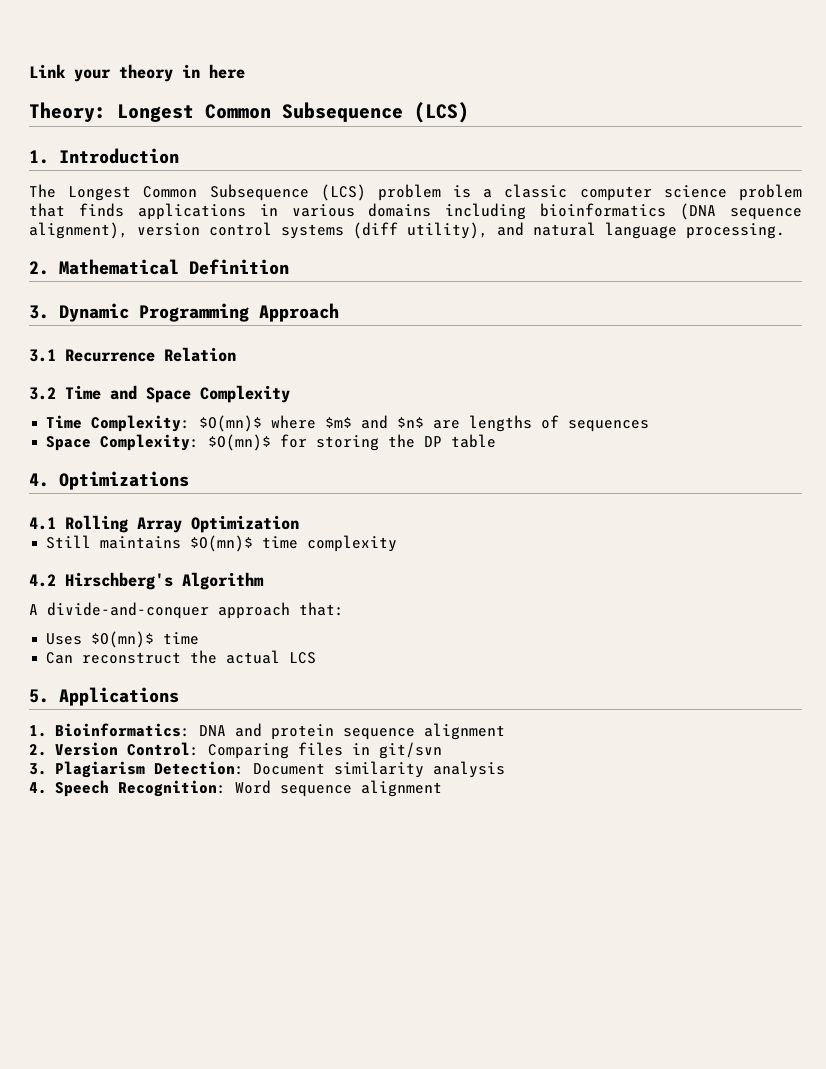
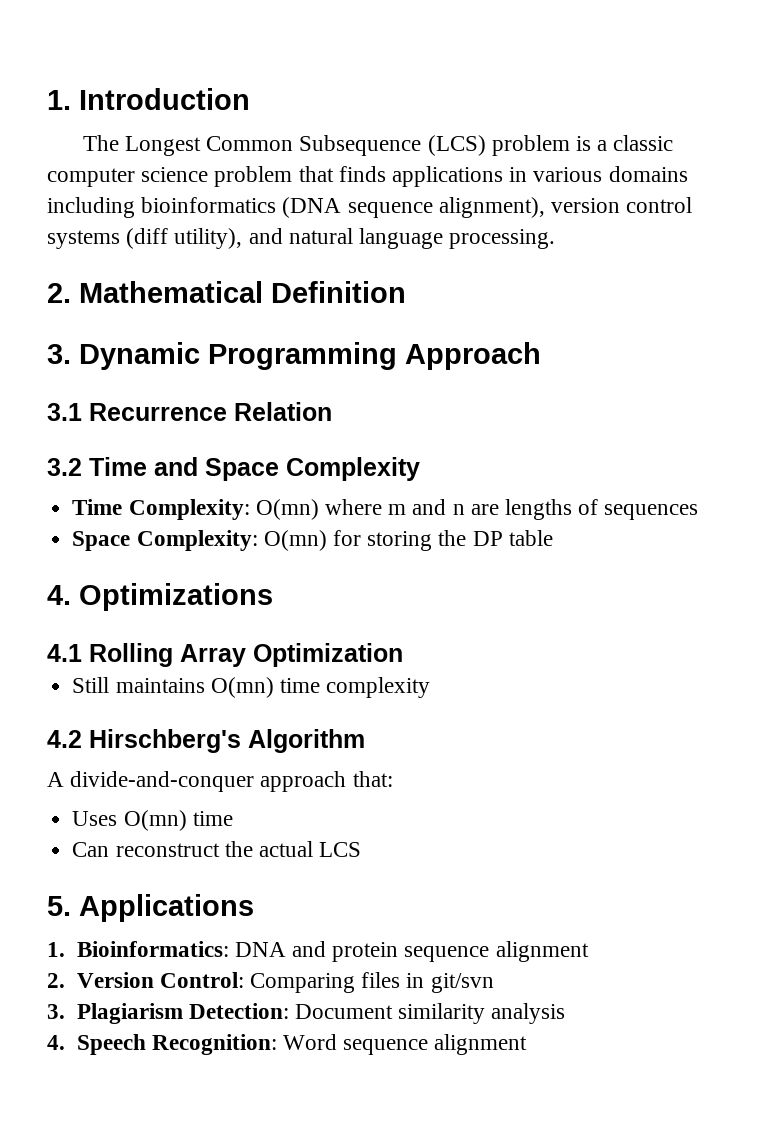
- Link your theory in here
- Theory: Longest Common Subsequence (LCS)
- Time Complexity: $O(mn)$ where $m$ and $n$ are lengths of sequences
+ Time Complexity: O(mn) where m and n are lengths of sequences
- Space Complexity: $O(mn)$ for storing the DP table
+ Space Complexity: O(mn) for storing the DP table
- Still maintains $O(mn)$ time complexity
+ Still maintains O(mn) time complexity
- Uses $O(mn)$ time
+ Uses O(mn) time

